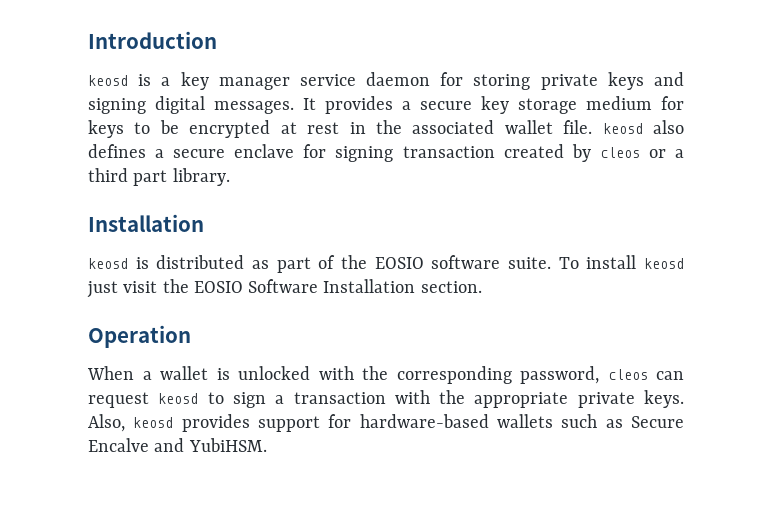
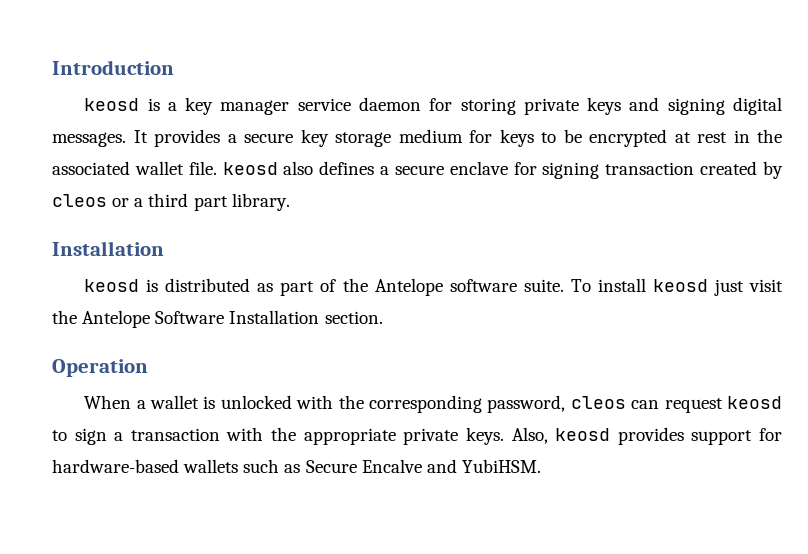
- keosd is distributed as part of the EOSIO software suite.
+ keosd is distributed as part of the Antelope software suite.
- To install keosd just visit the EOSIO Software Installation section.
+ To install keosd just visit the Antelope Software Installation section.

